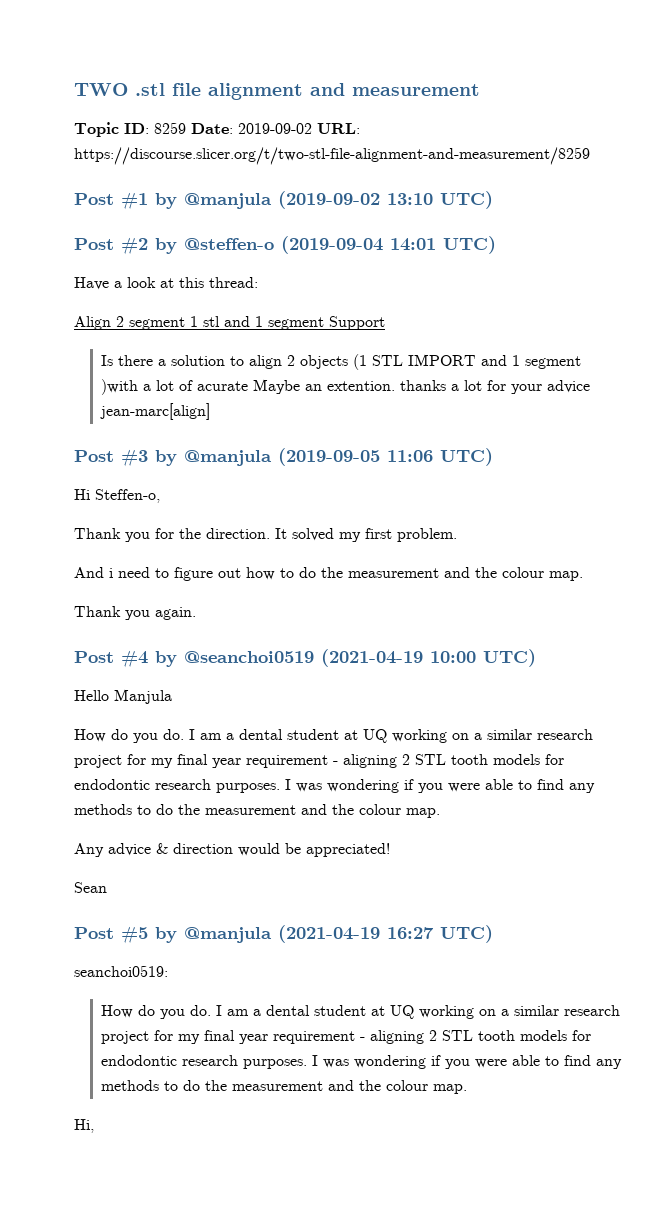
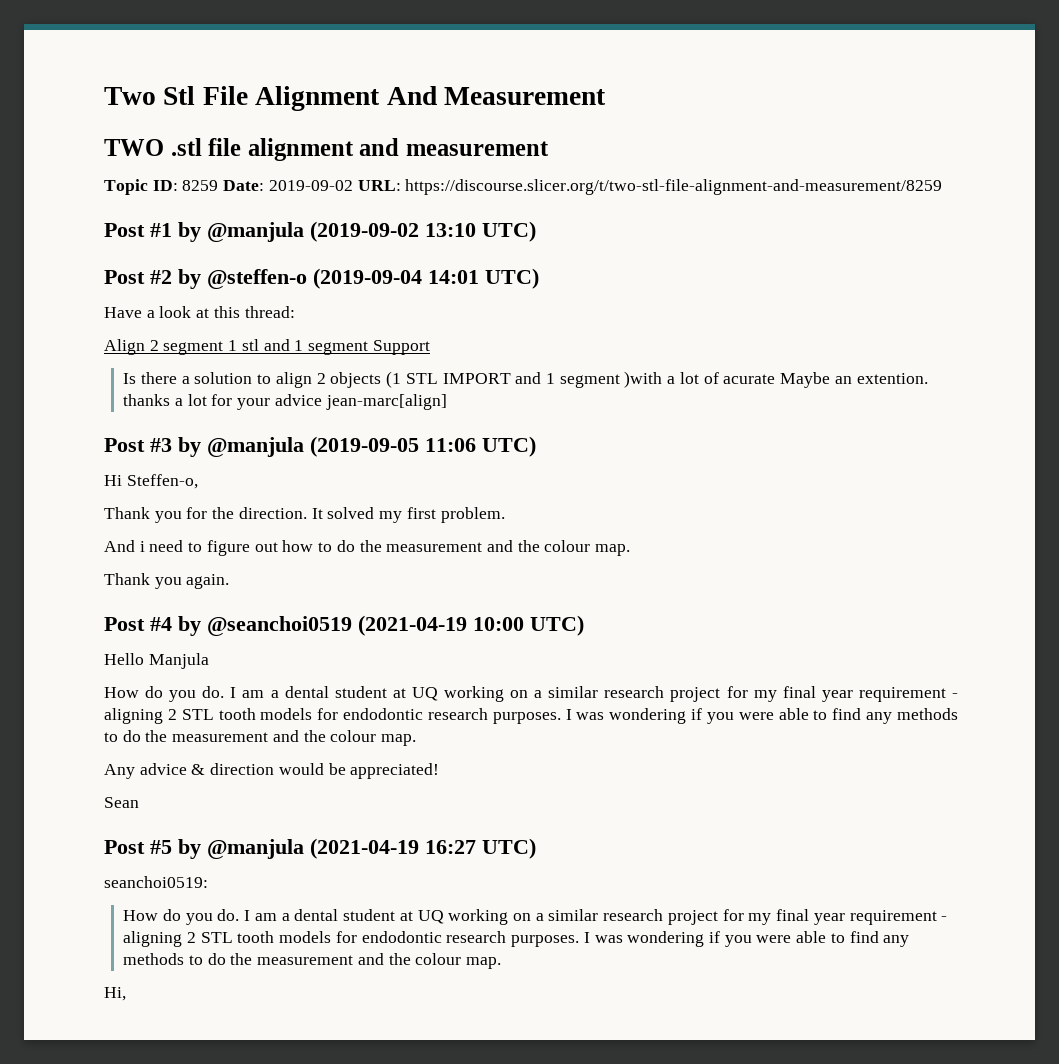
+ Two Stl File Alignment And Measurement

